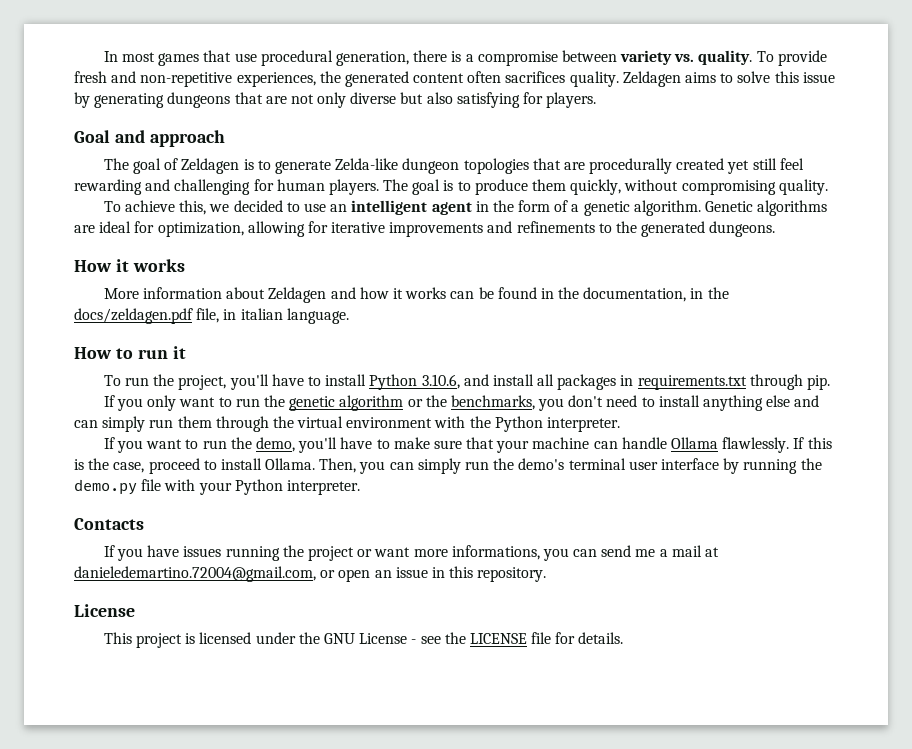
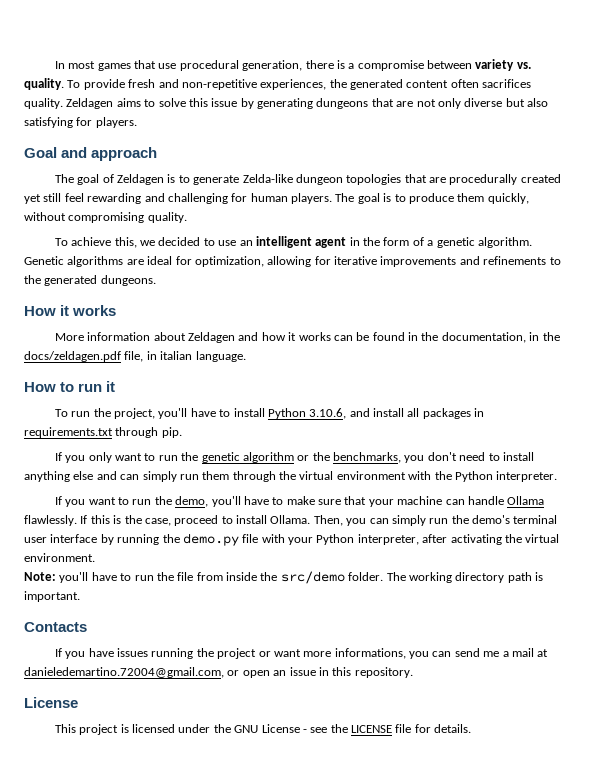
- Then, you can simply run the demo's terminal user interface by running the demo.py file with your Python interpreter.
+ Then, you can simply run the demo's terminal user interface by running the demo.py file with your Python interpreter, after activating the virtual environment.
+ Note: you'll have to run the file from inside the src/demo folder. The working directory path is important.

